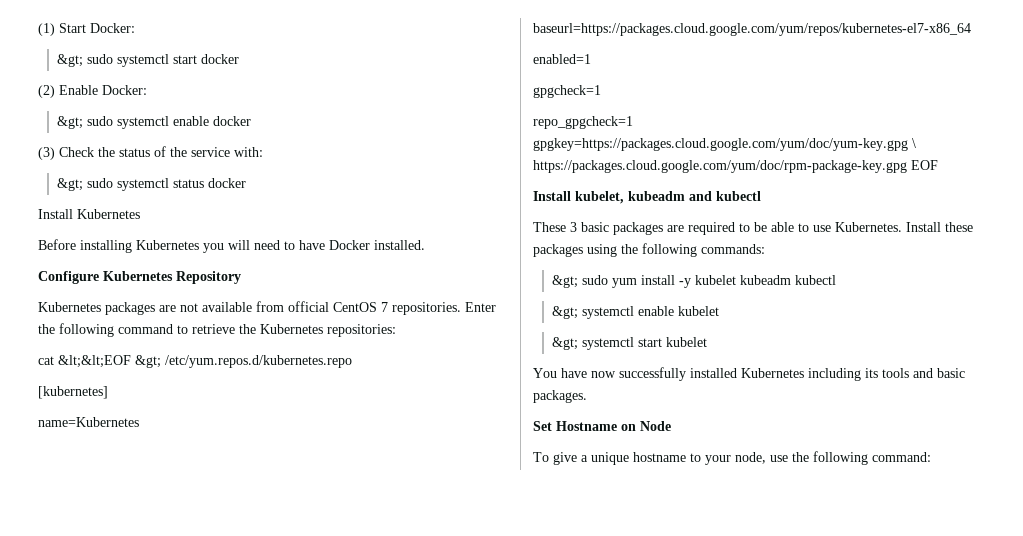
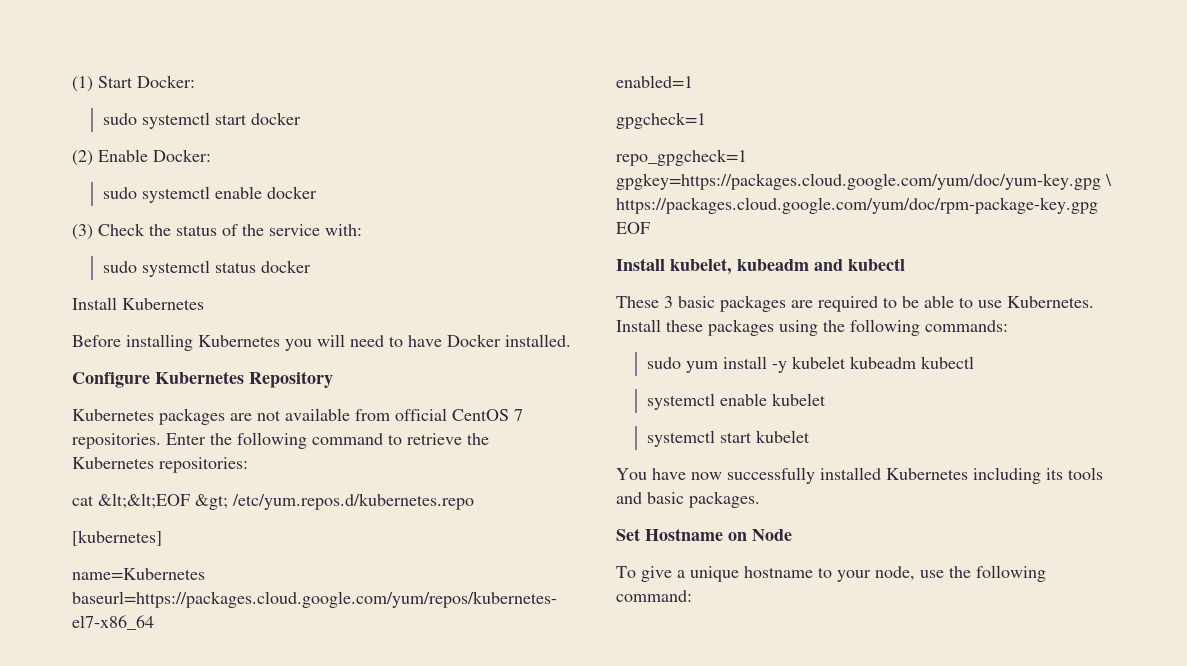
- &gt; sudo systemctl start docker
+ sudo systemctl start docker
- &gt; sudo systemctl enable docker
+ sudo systemctl enable docker
- &gt; sudo systemctl status docker
+ sudo systemctl status docker
- &gt; sudo yum install -y kubelet kubeadm kubectl
+ sudo yum install -y kubelet kubeadm kubectl
- &gt; systemctl enable kubelet
+ systemctl enable kubelet
- &gt; systemctl start kubelet
+ systemctl start kubelet

